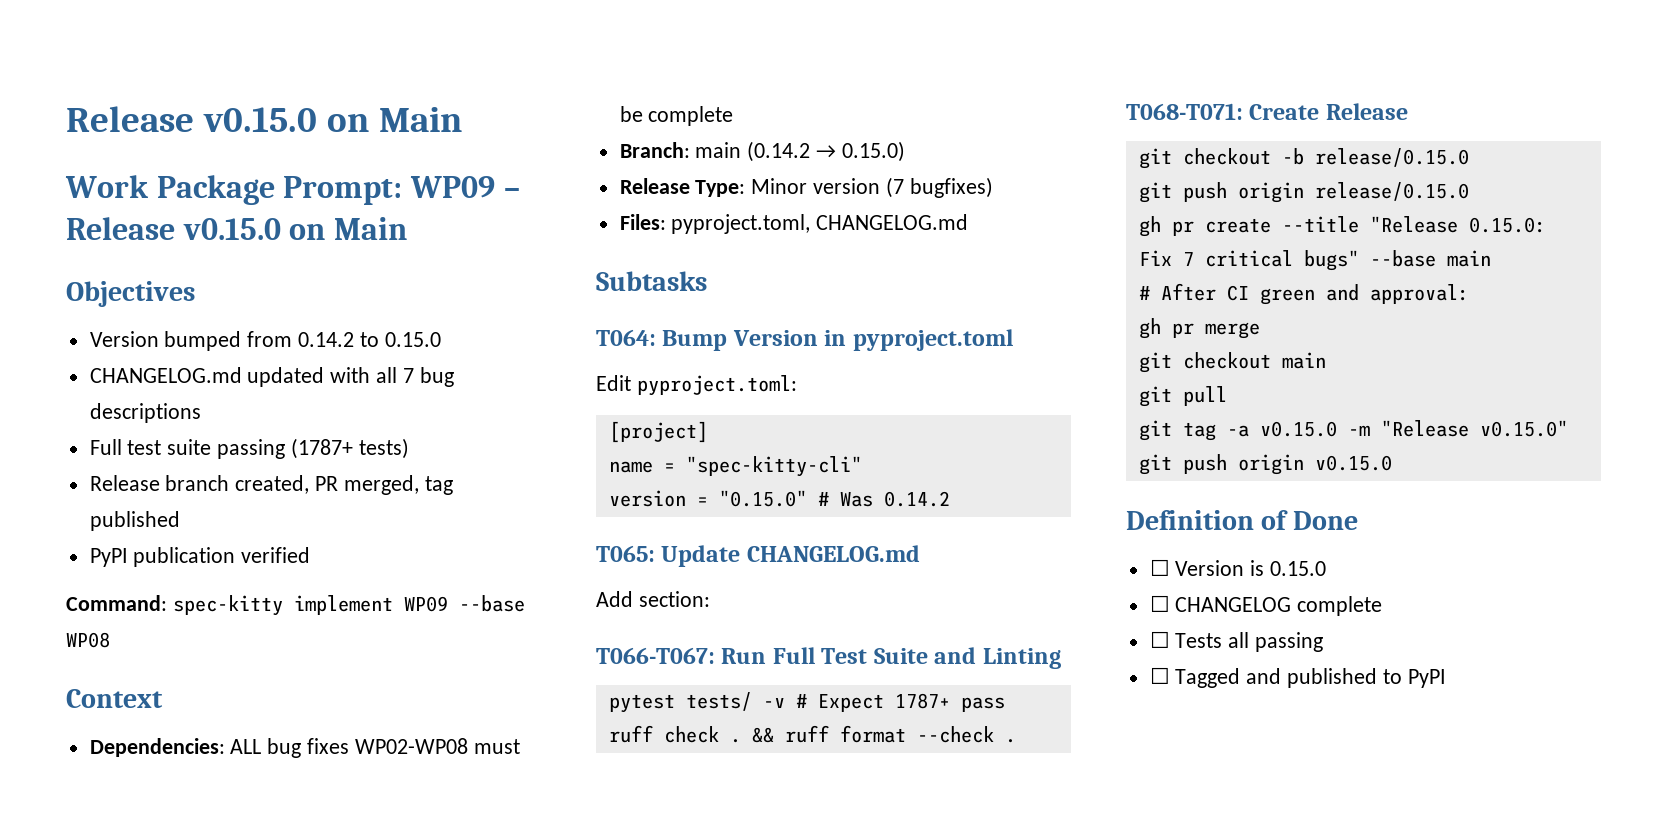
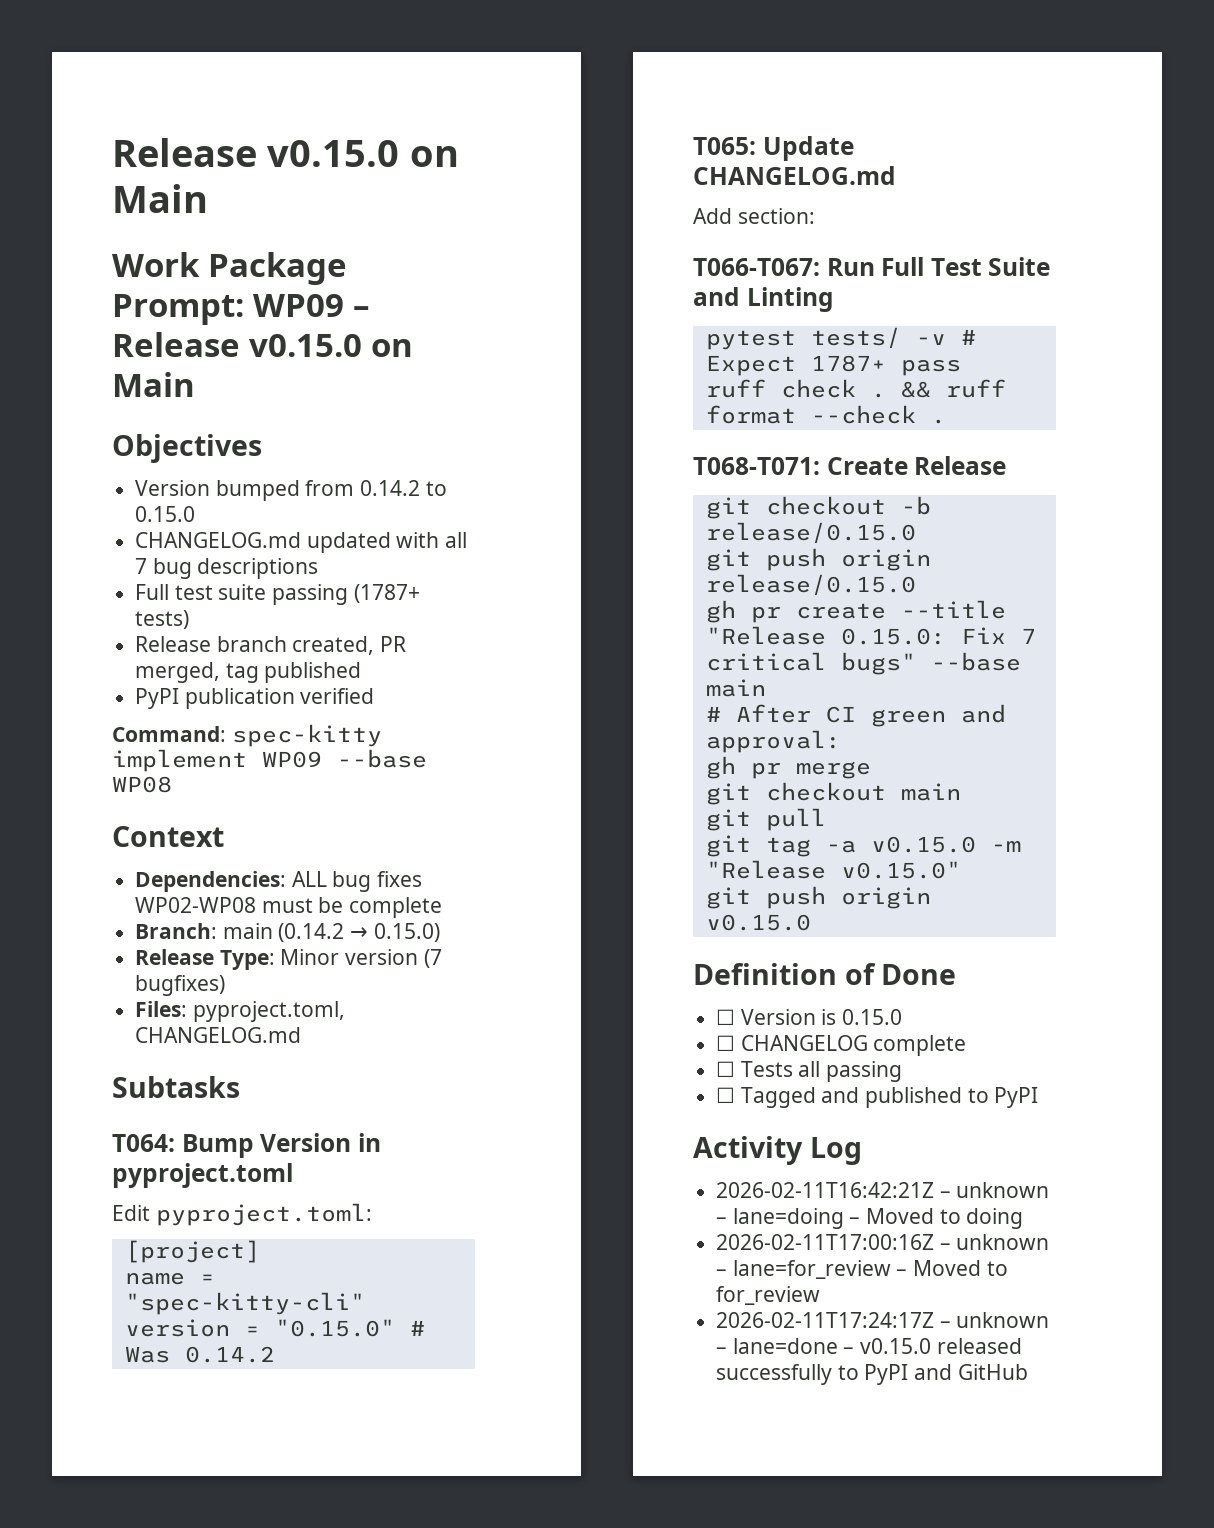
+ Activity Log
+ 2026-02-11T16:42:21Z – unknown – lane=doing – Moved to doing
+ 2026-02-11T17:00:16Z – unknown – lane=for_review – Moved to for_review
+ 2026-02-11T17:24:17Z – unknown – lane=done – v0.15.0 released successfully to PyPI and GitHub

